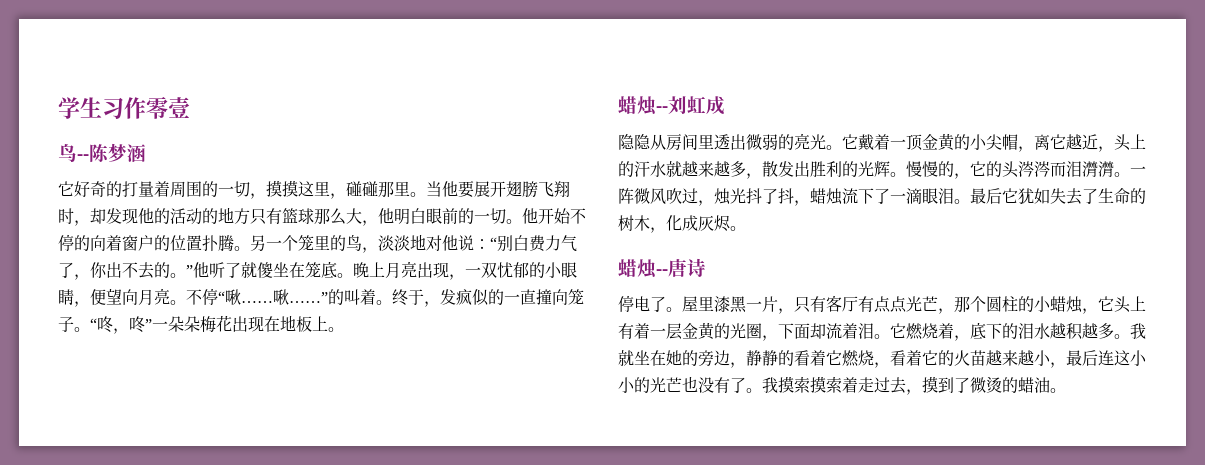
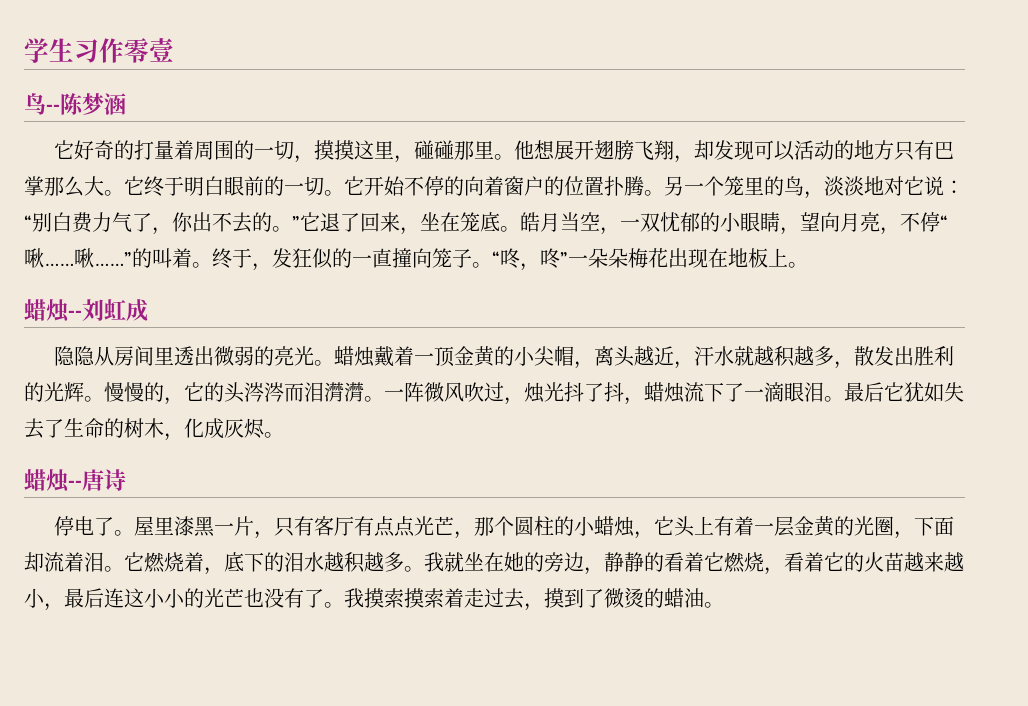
- 当他要展开翅膀飞翔时，却发现他的活动的地方只有篮球那么大，他明白眼前的一切。
+ 他想展开翅膀飞翔，却发现可以活动的地方只有巴掌那么大。它终于明白眼前的一切。
- 他开始不停的向着窗户的位置扑腾。
+ 它开始不停的向着窗户的位置扑腾。
- 另一个笼里的鸟，淡淡地对他说：“别白费力气了，你出不去的。”他听了就傻坐在笼底。晚上月亮出现，一双忧郁的小眼睛，便望向月亮。不停“啾……
+ 另一个笼里的鸟，淡淡地对它说：“别白费力气了，你出不去的。”它退了回来，坐在笼底。皓月当空，一双忧郁的小眼睛，望向月亮，不停“啾……
- 终于，发疯似的一直撞向笼子。
+ 终于，发狂似的一直撞向笼子。
- 它戴着一顶金黄的小尖帽，离它越近，头上的汗水就越来越多，散发出胜利的光辉。
+ 蜡烛戴着一顶金黄的小尖帽，离头越近，汗水就越积越多，散发出胜利的光辉。

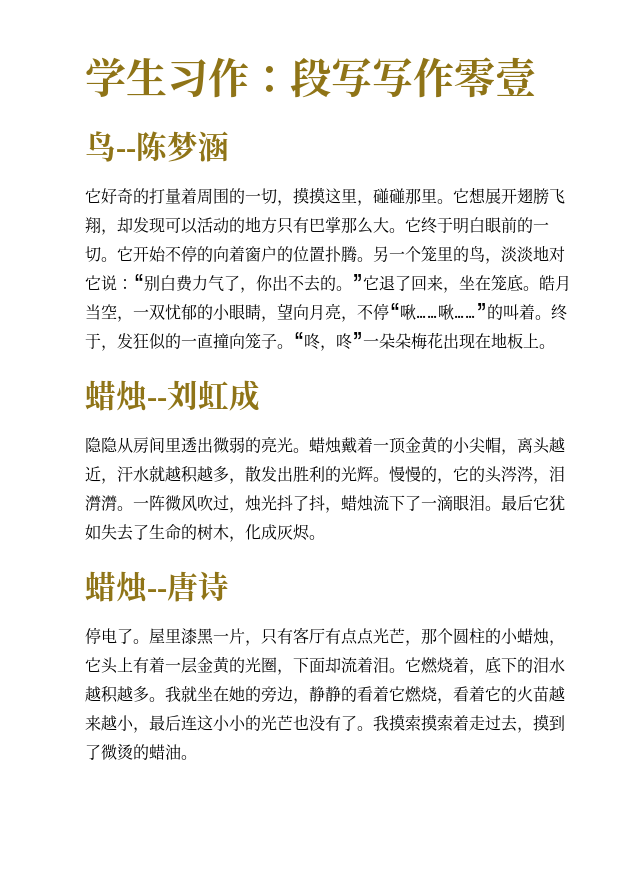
- 学生习作零壹
+ 学生习作：段写写作零壹
- 他想展开翅膀飞翔，却发现可以活动的地方只有巴掌那么大。
+ 它想展开翅膀飞翔，却发现可以活动的地方只有巴掌那么大。
- 慢慢的，它的头涔涔而泪潸潸。
+ 慢慢的，它的头涔涔，泪潸潸。

